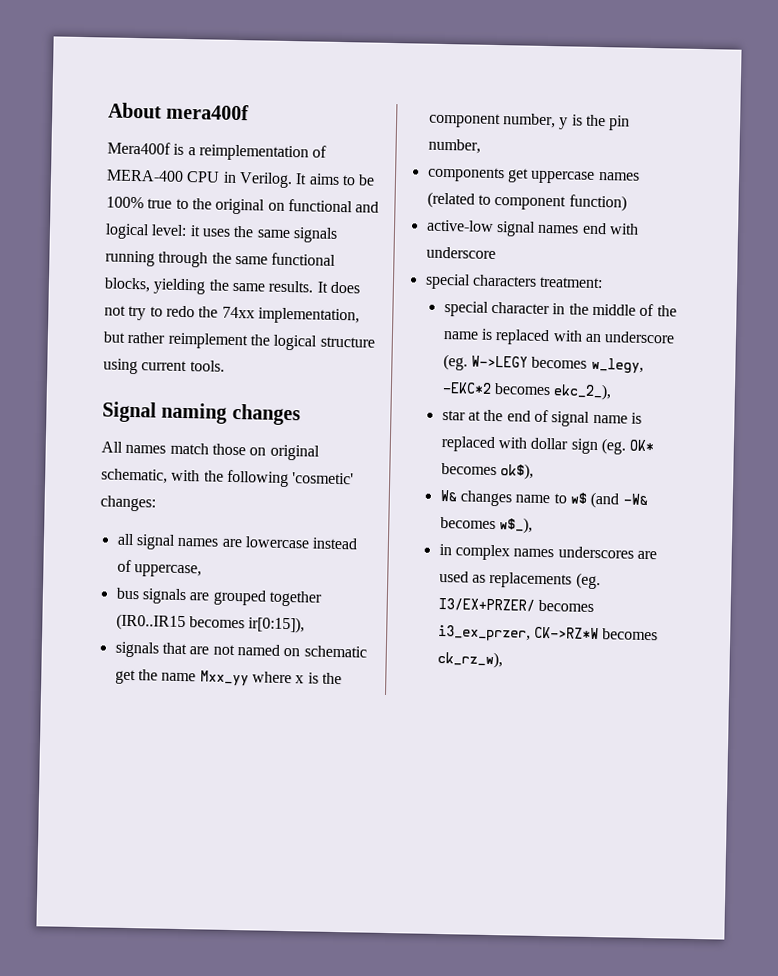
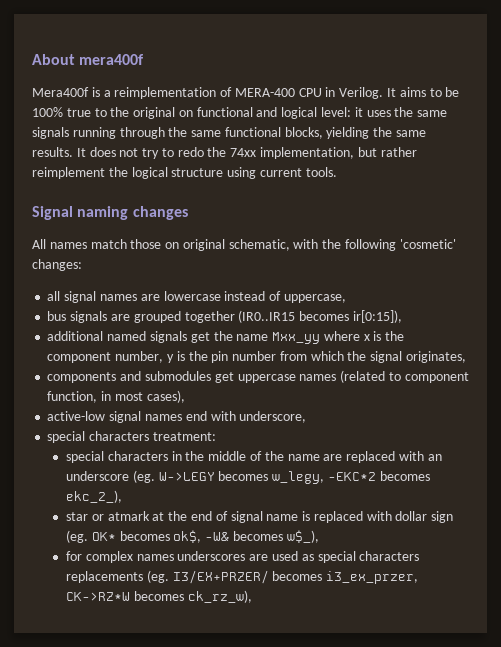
- signals that are not named on schematic get the name Mxx_yy where x is the component number, y is the pin number,
+ additional named signals get the name Mxx_yy where x is the component number, y is the pin number from which the signal originates,
- components get uppercase names (related to component function)
+ components and submodules get uppercase names (related to component function, in most cases),
- active-low signal names end with underscore
+ active-low signal names end with underscore,
- special character in the middle of the name is replaced with an underscore (eg. W->LEGY becomes w_legy, -EKC*2 becomes ekc_2_),
+ special characters in the middle of the name are replaced with an underscore (eg. W->LEGY becomes w_legy, -EKC*2 becomes ekc_2_),
- star at the end of signal name is replaced with dollar sign (eg. OK* becomes ok$),
- W& changes name to w$ (and -W& becomes w$_),
+ star or atmark at the end of signal name is replaced with dollar sign (eg. OK* becomes ok$, -W& becomes w$_),
- in complex names underscores are used as replacements (eg. I3/EX+PRZER/ becomes i3_ex_przer, CK->RZ*W becomes ck_rz_w),
+ for complex names underscores are used as special characters replacements (eg. I3/EX+PRZER/ becomes i3_ex_przer, CK->RZ*W becomes ck_rz_w),

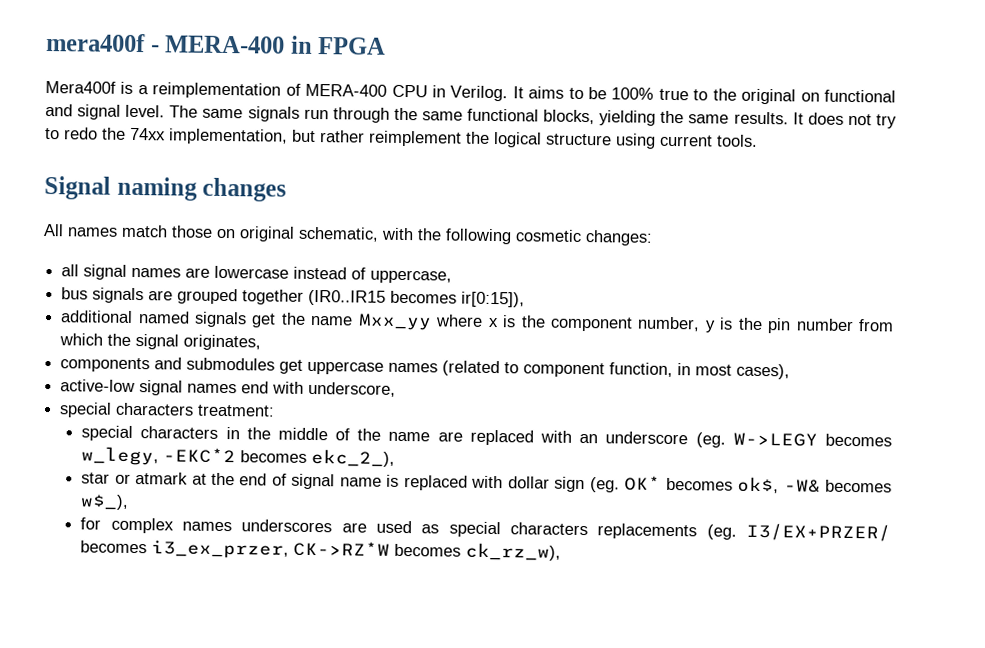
- About mera400f
+ mera400f - MERA-400 in FPGA
- It aims to be 100% true to the original on functional and logical level: it uses the same signals running through the same functional blocks, yielding the same results.
+ It aims to be 100% true to the original on functional and signal level. The same signals run through the same functional blocks, yielding the same results.
- All names match those on original schematic, with the following 'cosmetic' changes:
+ All names match those on original schematic, with the following cosmetic changes:

